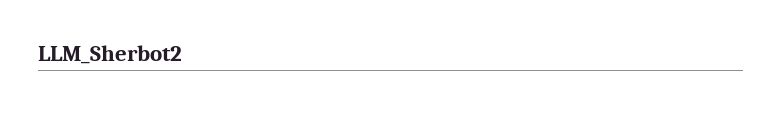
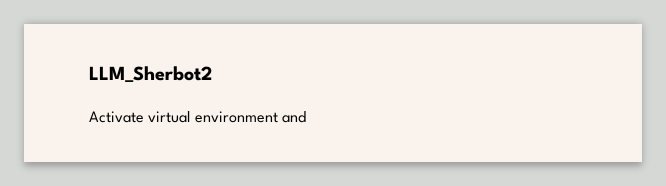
+ Activate virtual environment and

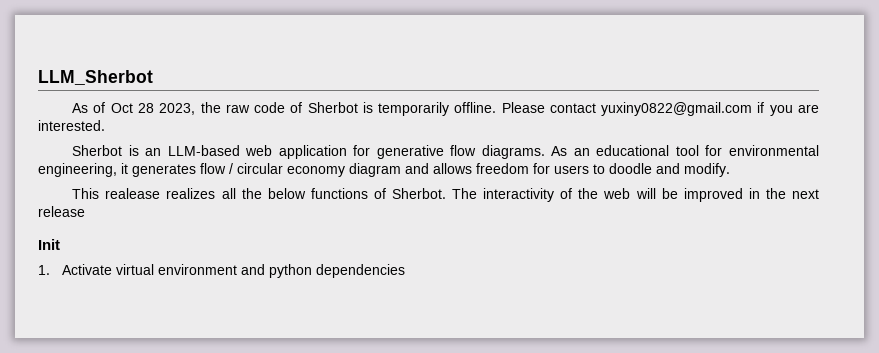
- LLM_Sherbot2
- Activate virtual environment and
+ LLM_Sherbot
+ As of Oct 28 2023, the raw code of Sherbot is temporarily offline. Please contact yuxiny0822@gmail.com if you are interested.
+ Sherbot is an LLM-based web application for generative flow diagrams. As an educational tool for environmental engineering, it generates flow / circular economy diagram and allows freedom for users to doodle and modify.
+ This realease realizes all the below functions of Sherbot. The interactivity of the web will be improved in the next release
+ Init
+ 1. Activate virtual environment and python dependencies

